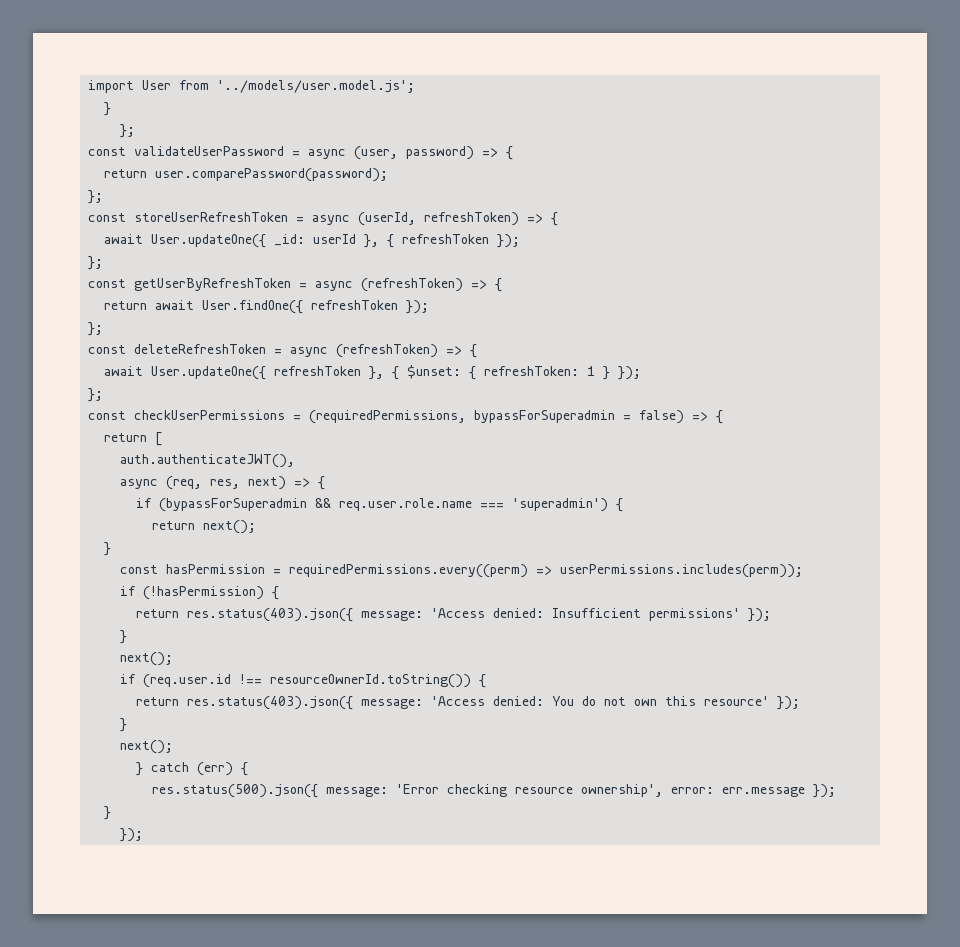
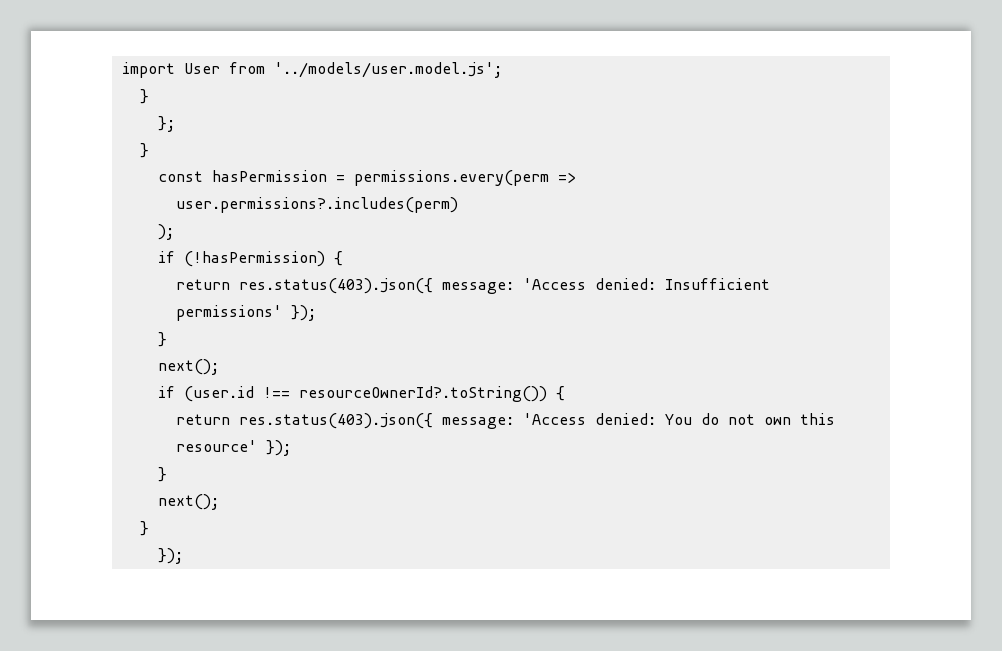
- const validateUserPassword = async (user, password) => {
- return user.comparePassword(password);
- };
- const storeUserRefreshToken = async (userId, refreshToken) => {
- await User.updateOne({ _id: userId }, { refreshToken });
- };
- const getUserByRefreshToken = async (refreshToken) => {
- return await User.findOne({ refreshToken });
- };
- const deleteRefreshToken = async (refreshToken) => {
- await User.updateOne({ refreshToken }, { $unset: { refreshToken: 1 } });
- };
- const checkUserPermissions = (requiredPermissions, bypassForSuperadmin = false) => {
- return [
- auth.authenticateJWT(),
- async (req, res, next) => {
- if (bypassForSuperadmin && req.user.role.name === 'superadmin') {
- return next();
- const hasPermission = requiredPermissions.every((perm) => userPermissions.includes(perm));
+ const hasPermission = permissions.every(perm =>
+ user.permissions?.includes(perm)
+ );
- if (req.user.id !== resourceOwnerId.toString()) {
+ if (user.id !== resourceOwnerId?.toString()) {
- } catch (err) {
- res.status(500).json({ message: 'Error checking resource ownership', error: err.message });

